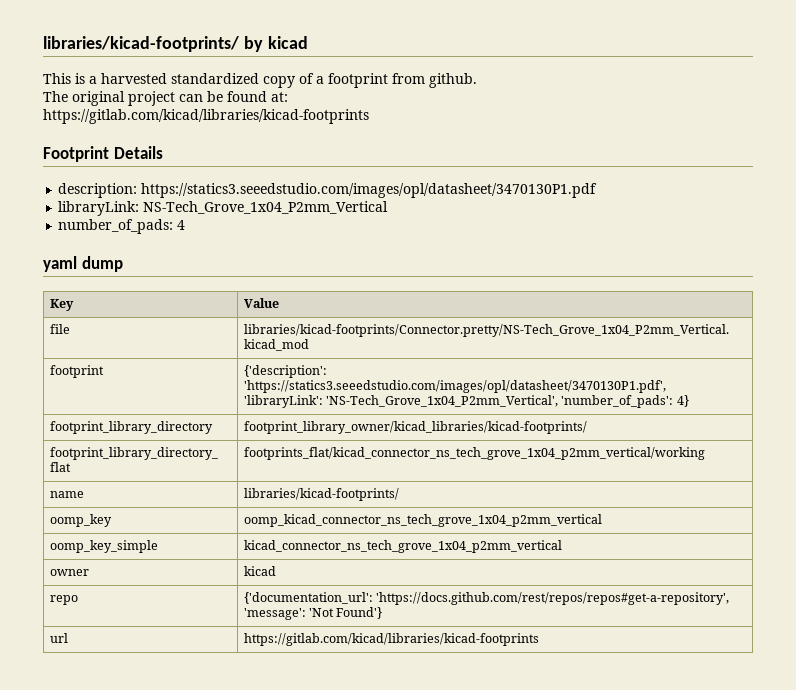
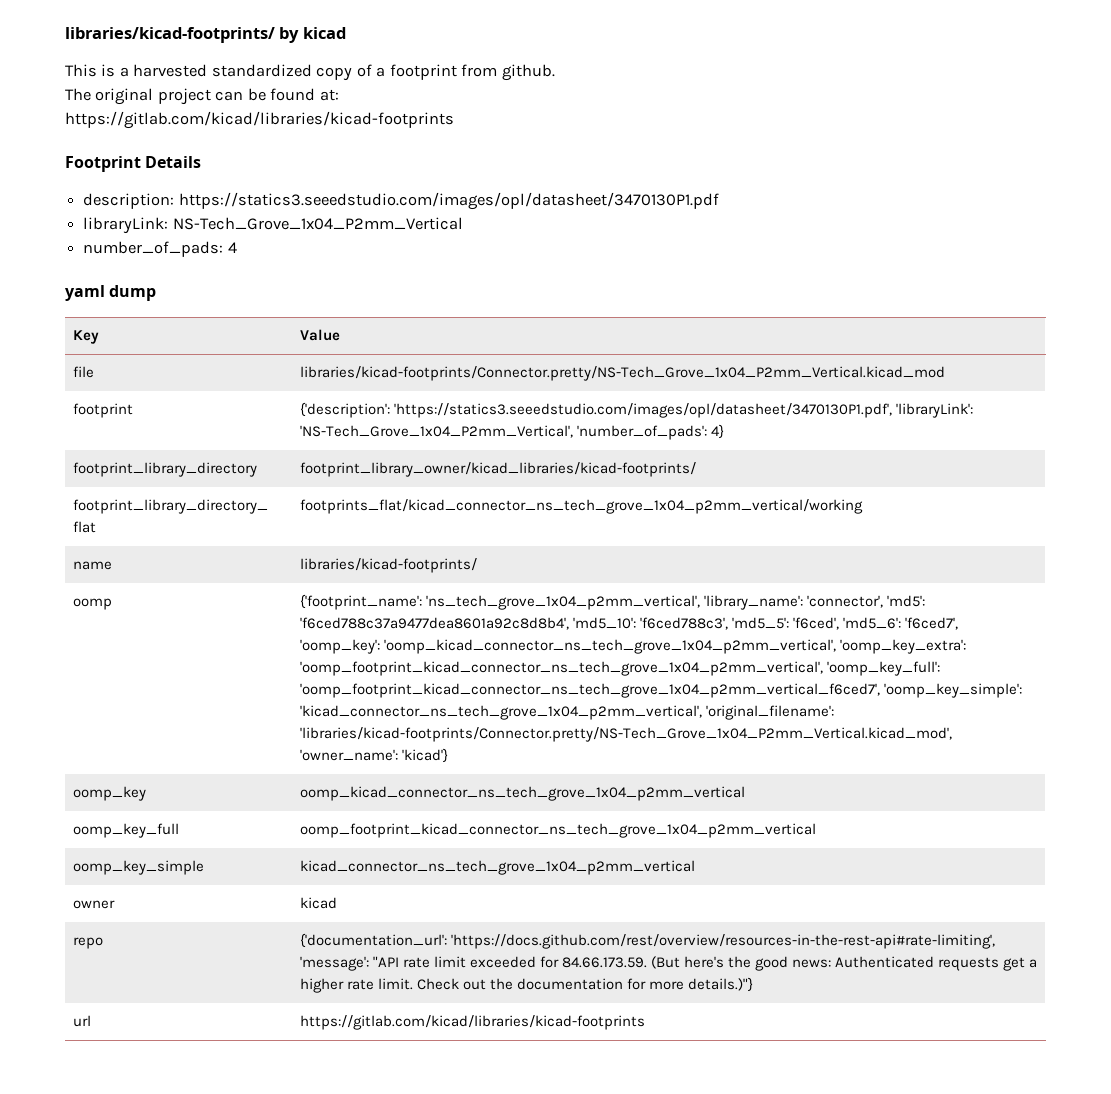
+ oomp | {'footprint_name': 'ns_tech_grove_1x04_p2mm_vertical', 'library_name': 'connector', 'md5': 'f6ced788c37a9477dea8601a92c8d8b4', 'md5_10': 'f6ced788c3', 'md5_5': 'f6ced', 'md5_6': 'f6ced7', 'oomp_key': 'oomp_kicad_connector_ns_tech_grove_1x04_p2mm_vertical', 'oomp_key_extra': 'oomp_footprint_kicad_connector_ns_tech_grove_1x04_p2mm_vertical', 'oomp_key_full': 'oomp_footprint_kicad_connector_ns_tech_grove_1x04_p2mm_vertical_f6ced7', 'oomp_key_simple': 'kicad_connector_ns_tech_grove_1x04_p2mm_vertical', 'original_filename': 'libraries/kicad-footprints/Connector.pretty/NS-Tech_Grove_1x04_P2mm_Vertical.kicad_mod', 'owner_name': 'kicad'}
+ oomp_key_full | oomp_footprint_kicad_connector_ns_tech_grove_1x04_p2mm_vertical
- repo | {'documentation_url': 'https://docs.github.com/rest/repos/repos#get-a-repository', 'message': 'Not Found'}
+ repo | {'documentation_url': 'https://docs.github.com/rest/overview/resources-in-the-rest-api#rate-limiting', 'message': "API rate limit exceeded for 84.66.173.59. (But here's the good news: Authenticated requests get a higher rate limit. Check out the documentation for more details.)"}

